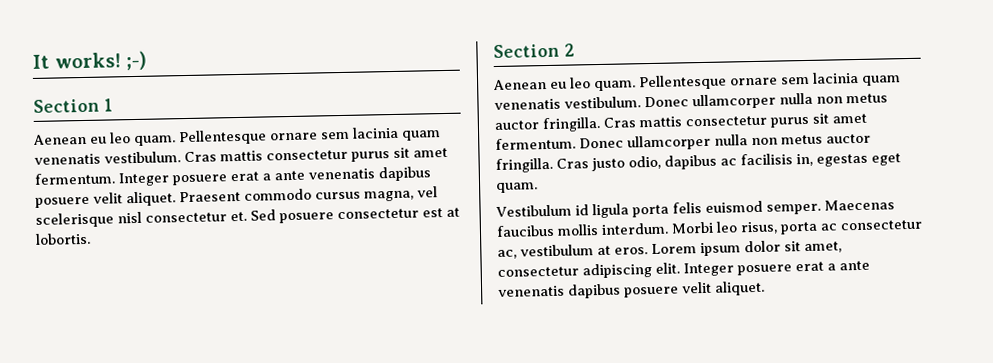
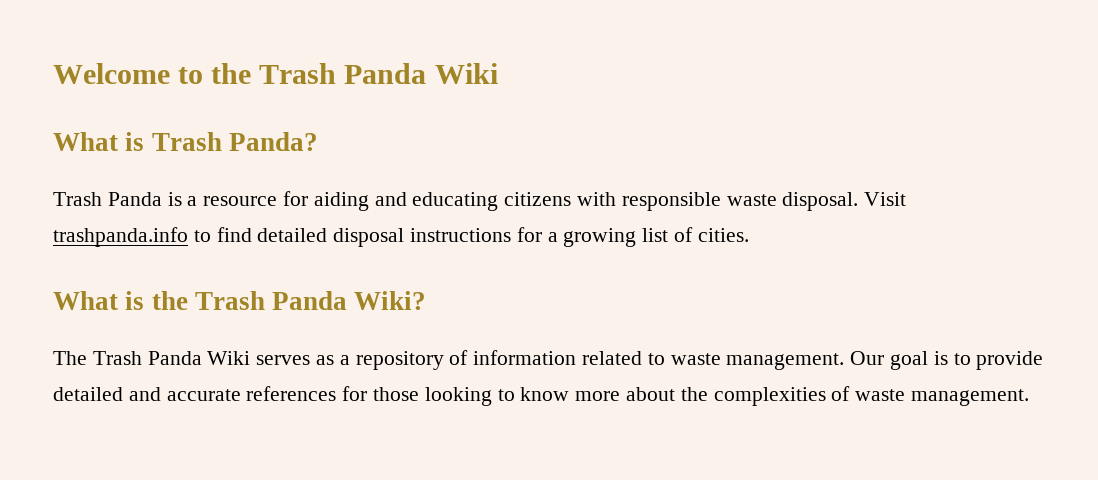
- It works! ;-)
- Section 1
- Aenean eu leo quam. Pellentesque ornare sem lacinia quam venenatis vestibulum. Cras mattis consectetur purus sit amet fermentum. Integer posuere erat a ante venenatis dapibus posuere velit aliquet. Praesent commodo cursus magna, vel scelerisque nisl consectetur et. Sed posuere consectetur est at lobortis.
- Section 2
- Aenean eu leo quam. Pellentesque ornare sem lacinia quam venenatis vestibulum. Donec ullamcorper nulla non metus auctor fringilla. Cras mattis consectetur purus sit amet fermentum. Donec ullamcorper nulla non metus auctor fringilla. Cras justo odio, dapibus ac facilisis in, egestas eget quam.
- Vestibulum id ligula porta felis euismod semper. Maecenas faucibus mollis interdum. Morbi leo risus, porta ac consectetur ac, vestibulum at eros. Lorem ipsum dolor sit amet, consectetur adipiscing elit. Integer posuere erat a ante venenatis dapibus posuere velit aliquet.
+ Welcome to the Trash Panda Wiki
+ What is Trash Panda?
+ Trash Panda is a resource for aiding and educating citizens with responsible waste disposal. Visit trashpanda.info to find detailed disposal instructions for a growing list of cities.
+ What is the Trash Panda Wiki?
+ The Trash Panda Wiki serves as a repository of information related to waste management. Our goal is to provide detailed and accurate references for those looking to know more about the complexities of waste management.

